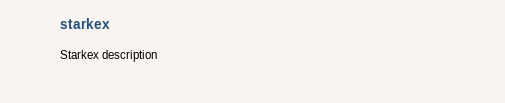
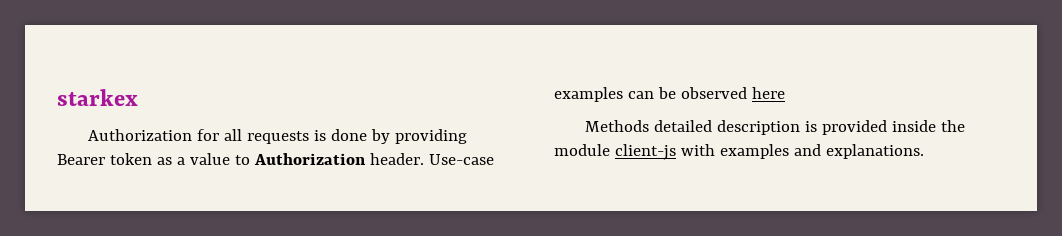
- Starkex description
+ Authorization for all requests is done by providing Bearer token as a value to Authorization header. Use-case examples can be observed here
+ Methods detailed description is provided inside the module client-js with examples and explanations.

